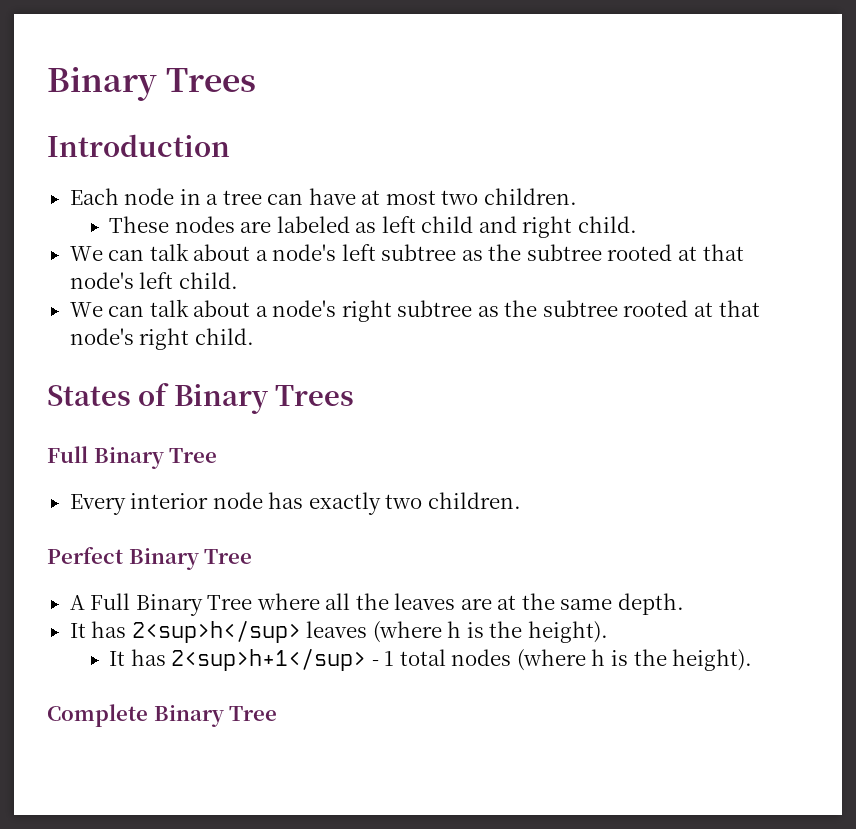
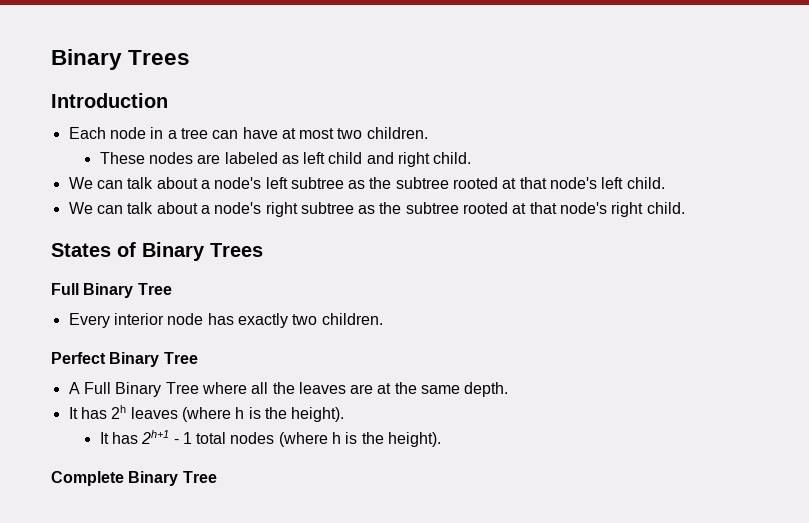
- It has 2<sup>h</sup> leaves (where h is the height).
+ It has 2h leaves (where h is the height).
- It has 2<sup>h+1</sup> - 1 total nodes (where h is the height).
+ It has 2h+1 - 1 total nodes (where h is the height).

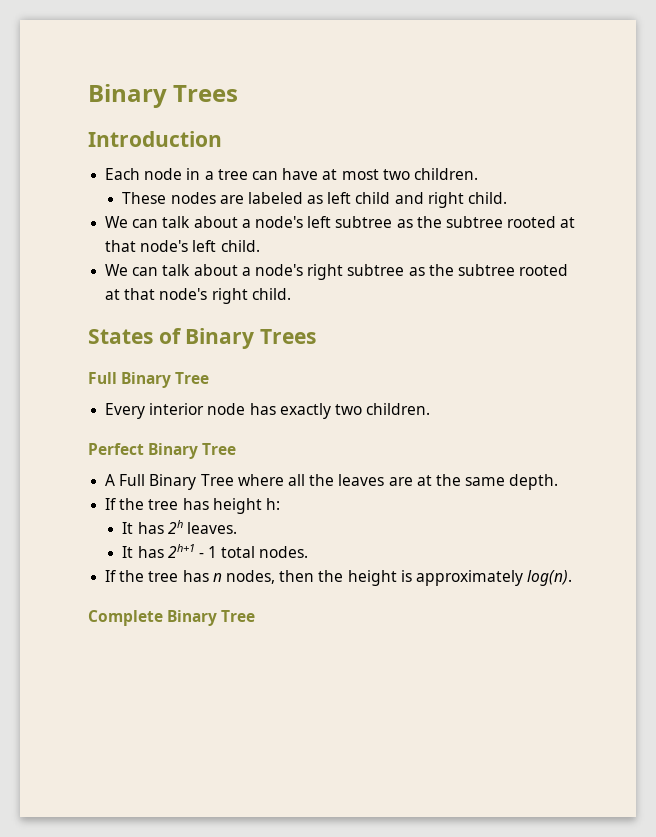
- It has 2h leaves (where h is the height).
+ If the tree has height h:
+ It has 2h leaves.
- It has 2h+1 - 1 total nodes (where h is the height).
+ It has 2h+1 - 1 total nodes.
+ If the tree has n nodes, then the height is approximately log(n).

